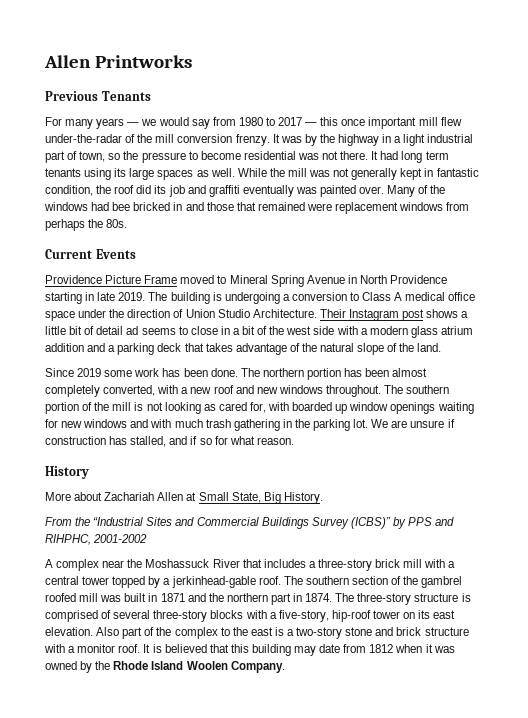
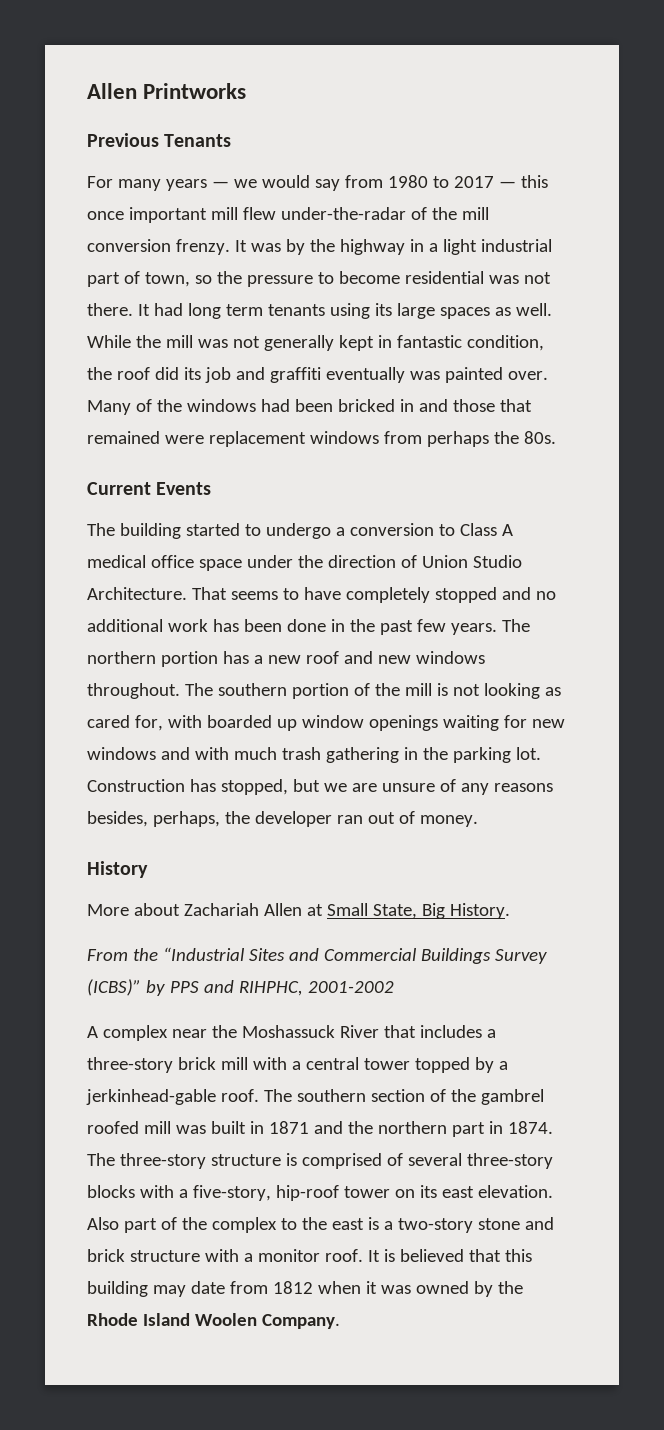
- Many of the windows had bee bricked in and those that remained were replacement windows from perhaps the 80s.
+ Many of the windows had been bricked in and those that remained were replacement windows from perhaps the 80s.
- Providence Picture Frame moved to Mineral Spring Avenue in North Providence starting in late 2019. The building is undergoing a conversion to Class A medical office space under the direction of Union Studio Architecture.
+ The building started to undergo a conversion to Class A medical office space under the direction of Union Studio Architecture.
- Their Instagram post shows a little bit of detail ad seems to close in a bit of the west side with a modern glass atrium addition and a parking deck that takes advantage of the natural slope of the land.
- Since 2019 some work has been done. The northern portion has been almost completely converted, with a new roof and new windows throughout.
+ That seems to have completely stopped and no additional work has been done in the past few years. The northern portion has a new roof and new windows throughout.
- We are unsure if construction has stalled, and if so for what reason.
+ Construction has stopped, but we are unsure of any reasons besides, perhaps, the developer ran out of money.

